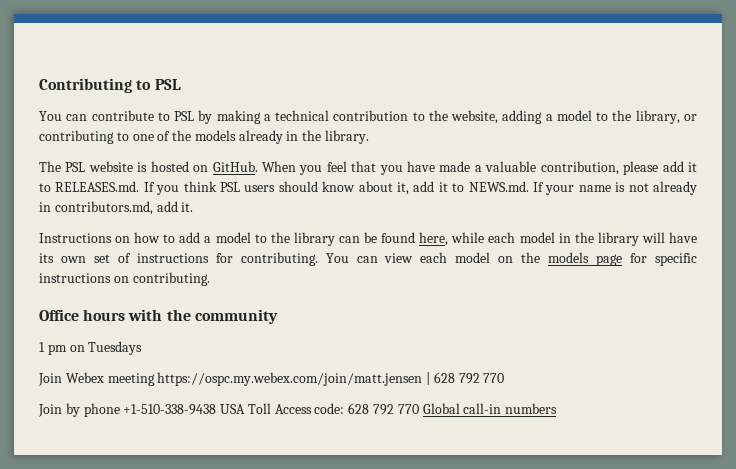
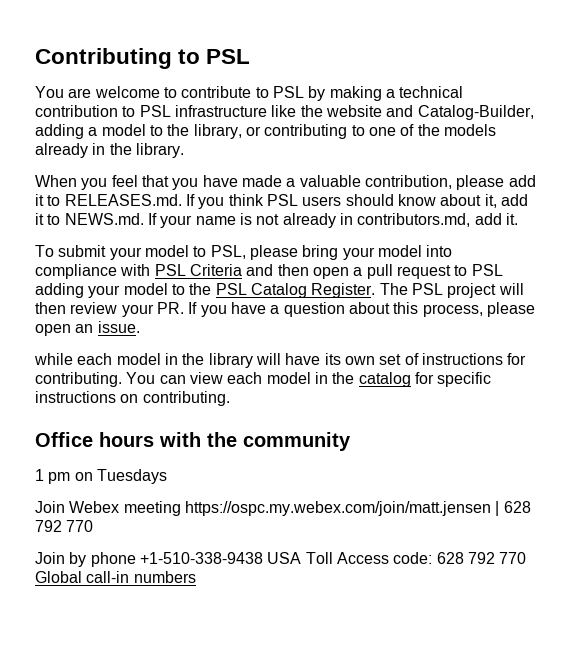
- You can contribute to PSL by making a technical contribution to the website, adding a model to the library, or contributing to one of the models already in the library.
+ You are welcome to contribute to PSL by making a technical contribution to PSL infrastructure like the website and Catalog-Builder, adding a model to the library, or contributing to one of the models already in the library.
- The PSL website is hosted on GitHub.
- Instructions on how to add a model to the library can be found here, while each model in the library will have its own set of instructions for contributing.
+ To submit your model to PSL, please bring your model into compliance with PSL Criteria and then open a pull request to PSL adding your model to the PSL Catalog Register. The PSL project will then review your PR. If you have a question about this process, please open an issue.
+ while each model in the library will have its own set of instructions for contributing.
- You can view each model on the models page for specific instructions on contributing.
+ You can view each model in the catalog for specific instructions on contributing.

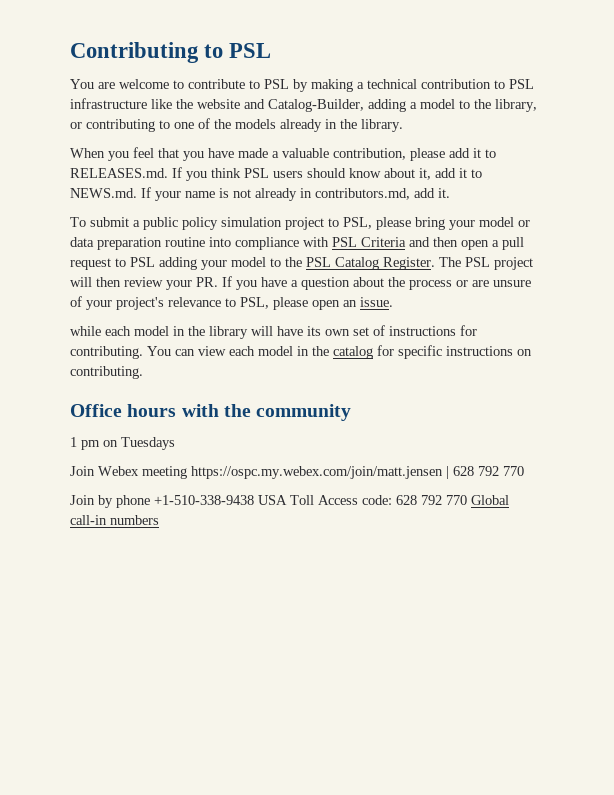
- To submit your model to PSL, please bring your model into compliance with PSL Criteria and then open a pull request to PSL adding your model to the PSL Catalog Register.
+ To submit a public policy simulation project to PSL, please bring your model or data preparation routine into compliance with PSL Criteria and then open a pull request to PSL adding your model to the PSL Catalog Register.
- The PSL project will then review your PR. If you have a question about this process, please open an issue.
+ The PSL project will then review your PR. If you have a question about the process or are unsure of your project's relevance to PSL, please open an issue.

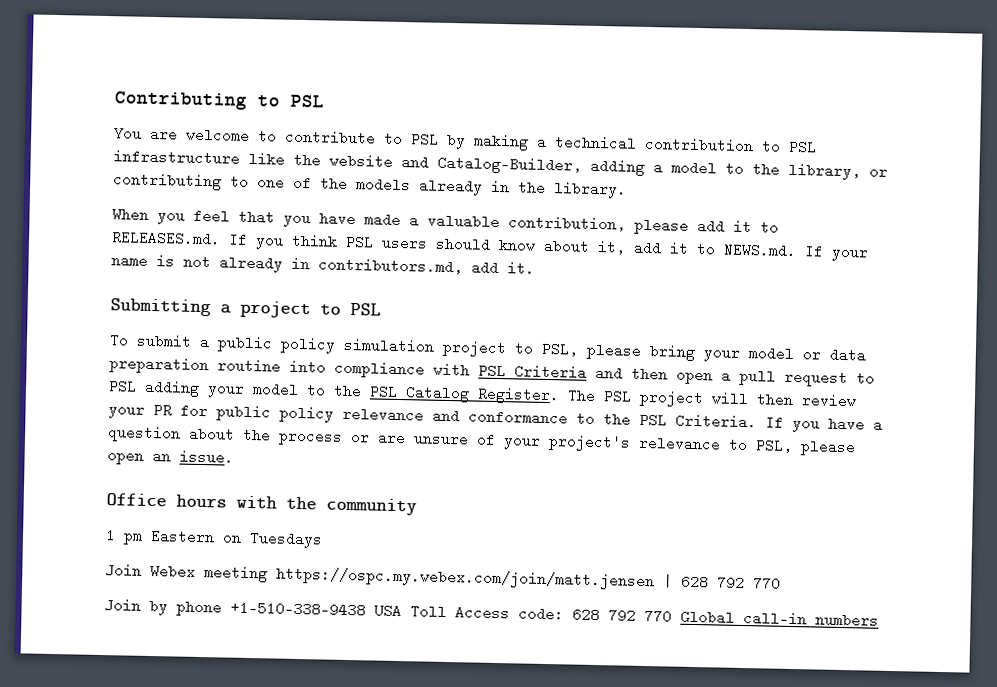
+ Submitting a project to PSL
- The PSL project will then review your PR. If you have a question about the process or are unsure of your project's relevance to PSL, please open an issue.
+ The PSL project will then review your PR for public policy relevance and conformance to the PSL Criteria. If you have a question about the process or are unsure of your project's relevance to PSL, please open an issue.
- while each model in the library will have its own set of instructions for contributing. You can view each model in the catalog for specific instructions on contributing.
- 1 pm on Tuesdays
+ 1 pm Eastern on Tuesdays

